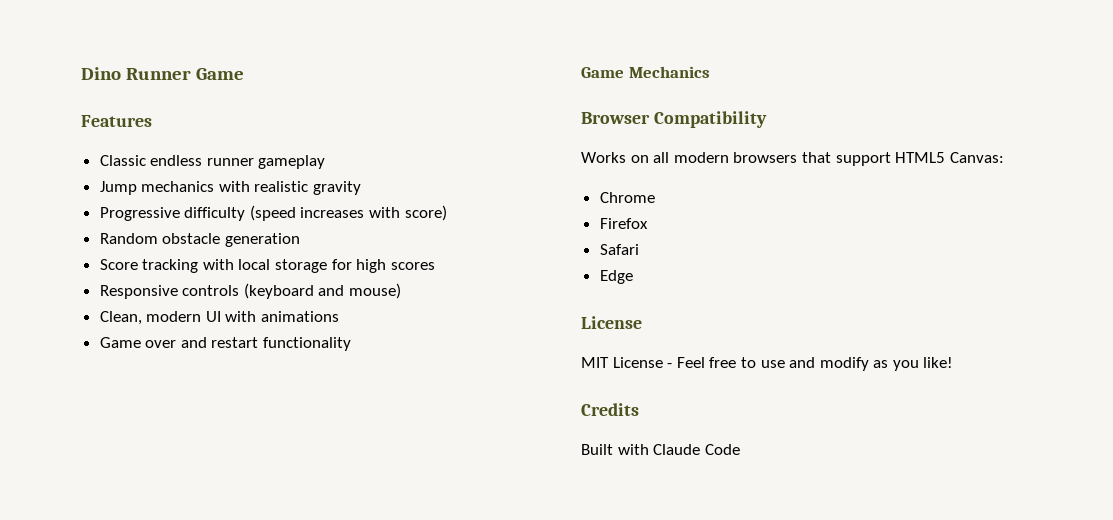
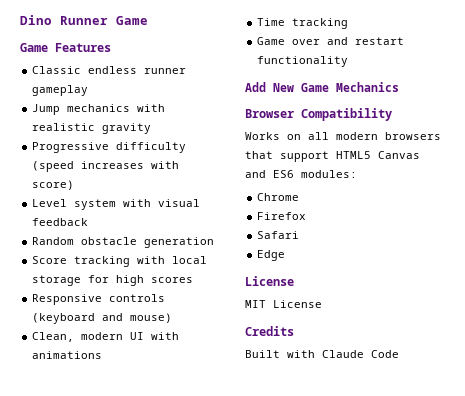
- Features
+ Game Features
+ Level system with visual feedback
+ Time tracking
- Game Mechanics
+ Add New Game Mechanics
- Works on all modern browsers that support HTML5 Canvas:
+ Works on all modern browsers that support HTML5 Canvas and ES6 modules:
- MIT License - Feel free to use and modify as you like!
+ MIT License

